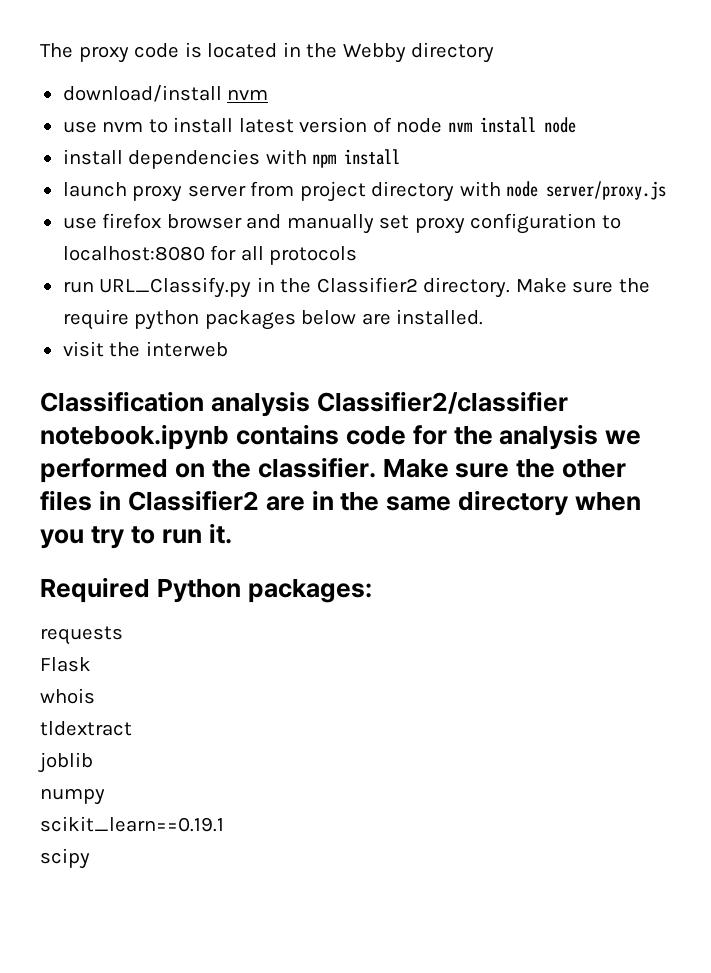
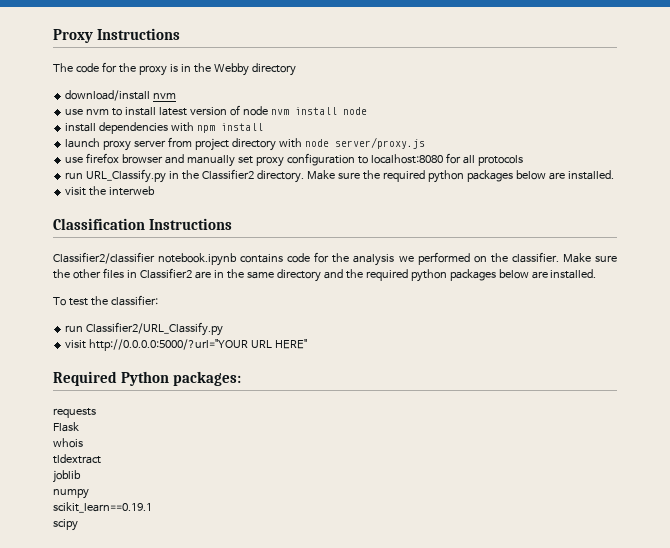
- The proxy code is located in the Webby directory
+ Proxy Instructions
+ The code for the proxy is in the Webby directory
- Make sure the require python packages below are installed.
+ Make sure the required python packages below are installed.
- Classification analysis Classifier2/classifier notebook.ipynb contains code for the analysis we performed on the classifier.
+ Classification Instructions
+ Classifier2/classifier notebook.ipynb contains code for the analysis we performed on the classifier.
- Make sure the other files in Classifier2 are in the same directory when you try to run it.
+ Make sure the other files in Classifier2 are in the same directory and the required python packages below are installed.
+ To test the classifier:
+ run Classifier2/URL_Classify.py
+ visit http://0.0.0.0:5000/?url="YOUR URL HERE"

